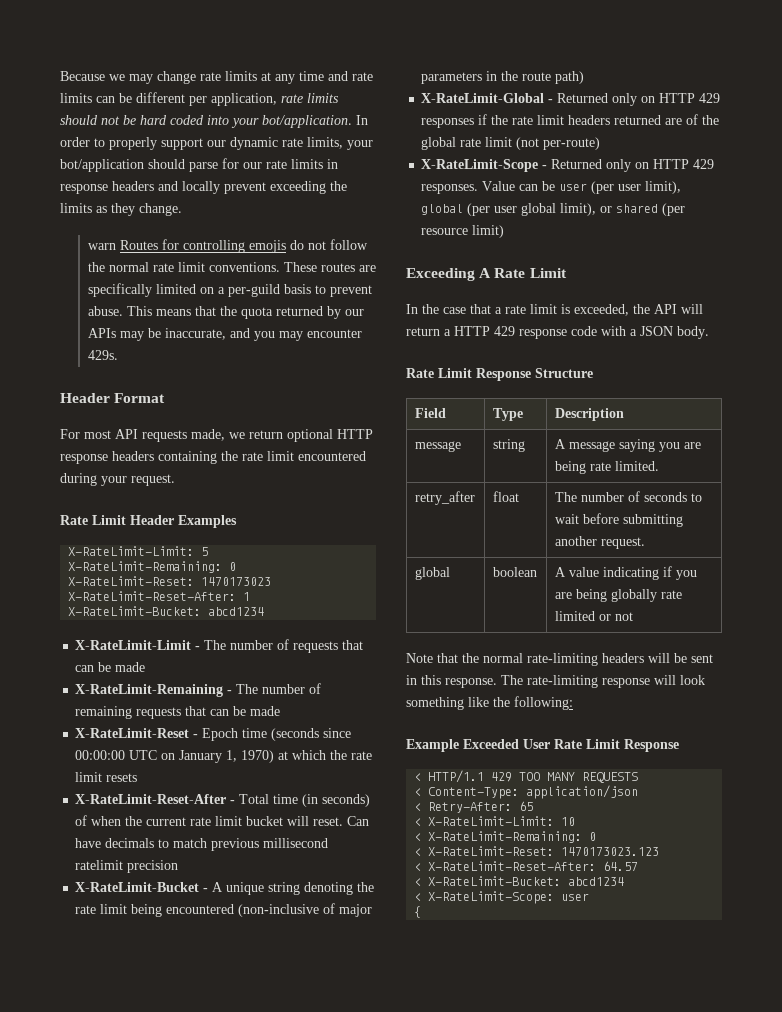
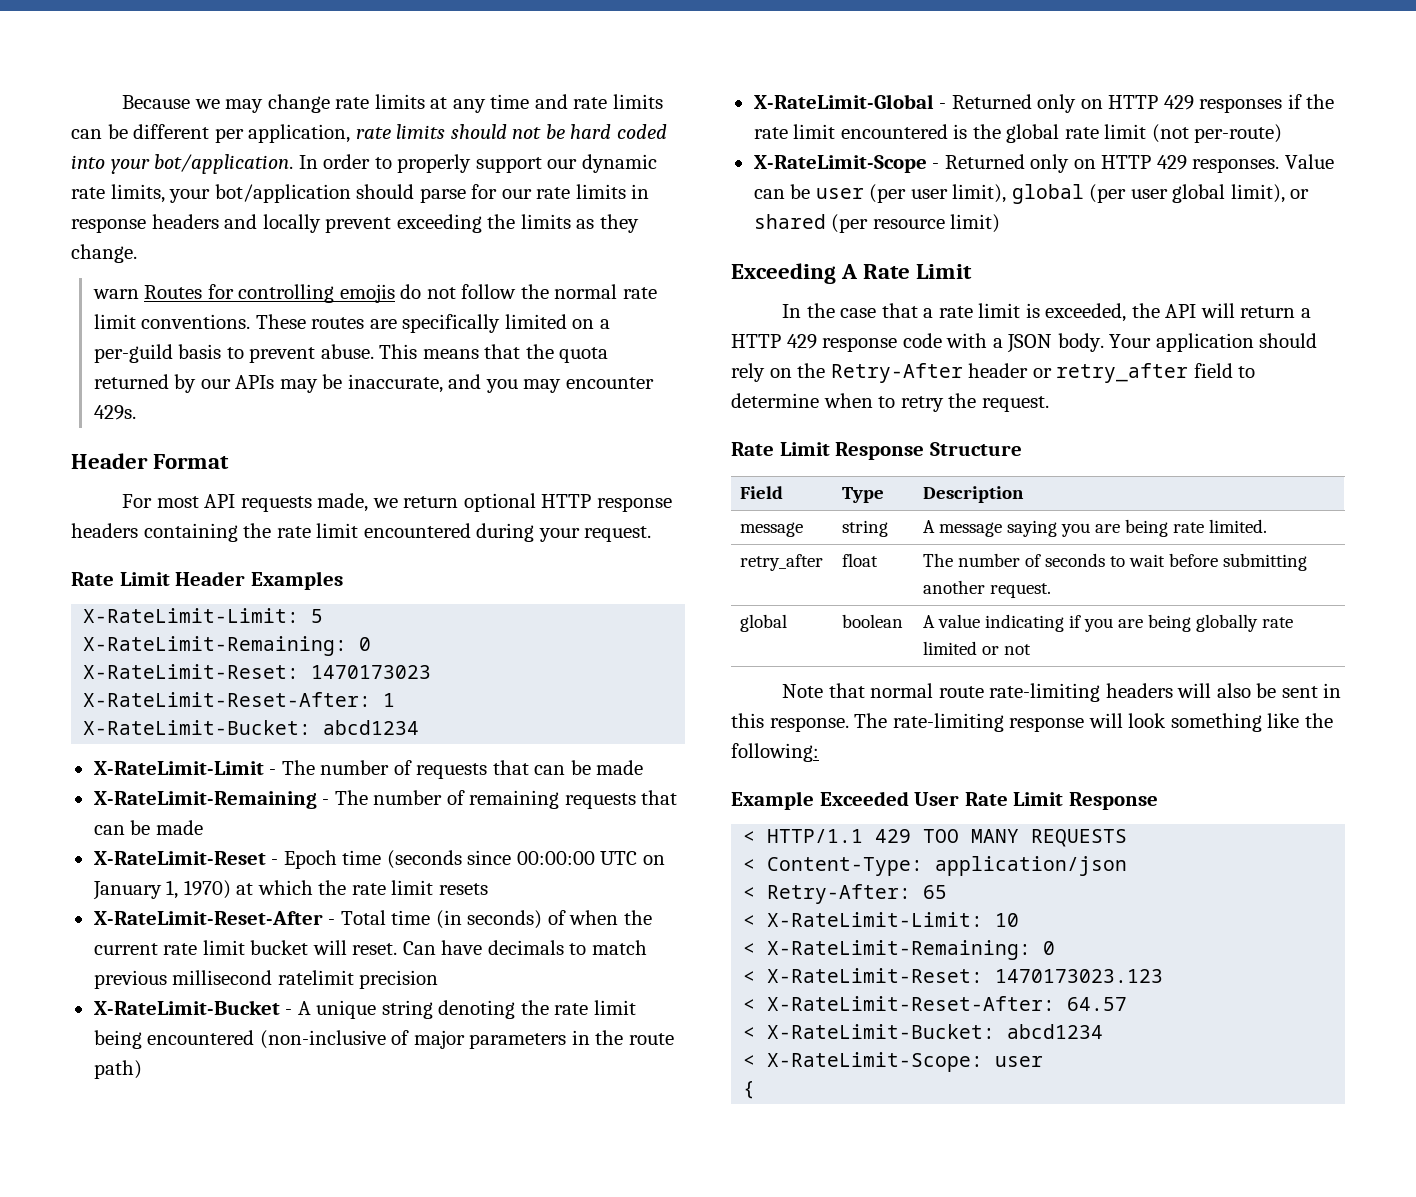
- X-RateLimit-Global - Returned only on HTTP 429 responses if the rate limit headers returned are of the global rate limit (not per-route)
+ X-RateLimit-Global - Returned only on HTTP 429 responses if the rate limit encountered is the global rate limit (not per-route)
+ Your application should rely on the Retry-After header or retry_after field to determine when to retry the request.
- Note that the normal rate-limiting headers will be sent in this response.
+ Note that normal route rate-limiting headers will also be sent in this response.

